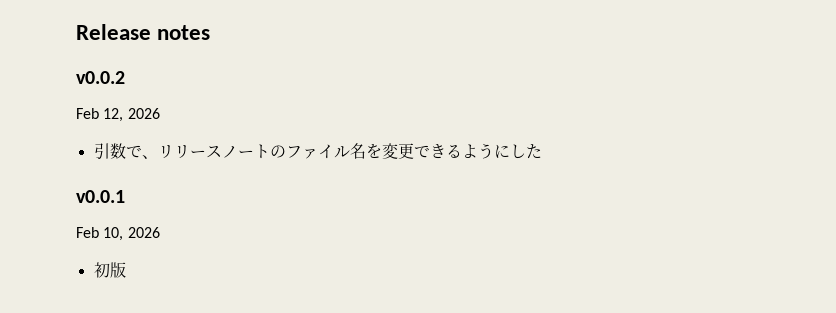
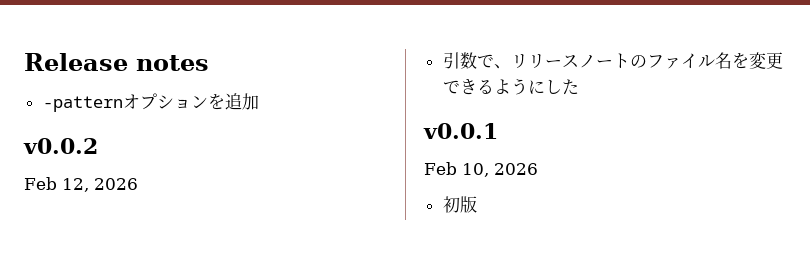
+ -patternオプションを追加

